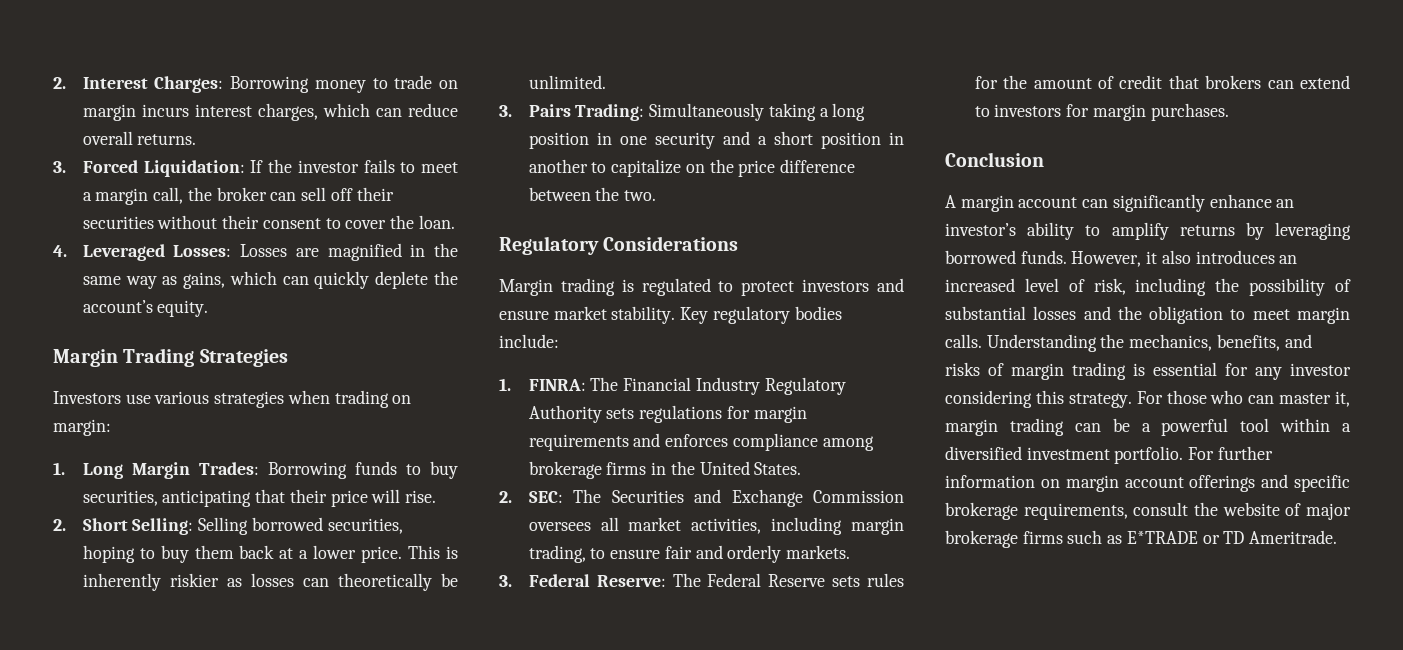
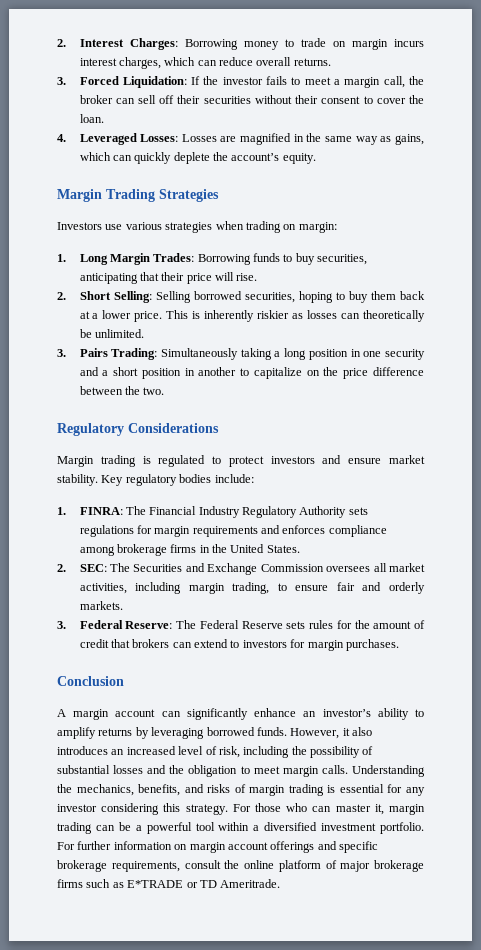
- For further information on margin account offerings and specific brokerage requirements, consult the website of major brokerage firms such as E*TRADE or TD Ameritrade.
+ For further information on margin account offerings and specific brokerage requirements, consult the online platform of major brokerage firms such as E*TRADE or TD Ameritrade.

